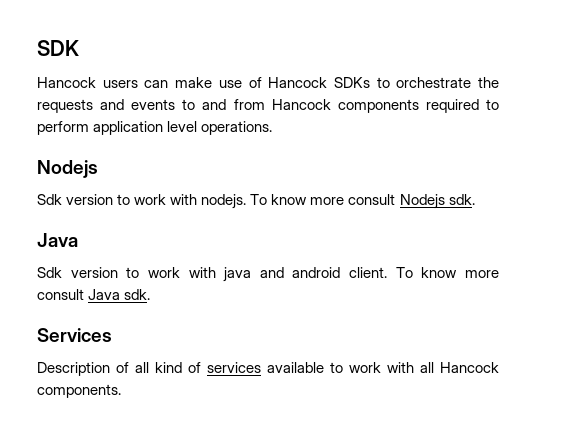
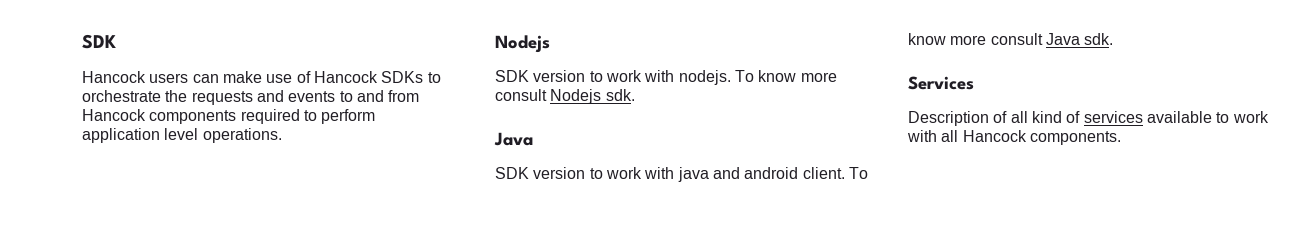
- Sdk version to work with nodejs.
+ SDK version to work with nodejs.
- Sdk version to work with java and android client.
+ SDK version to work with java and android client.

